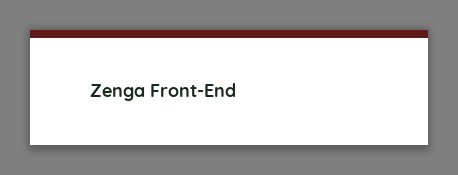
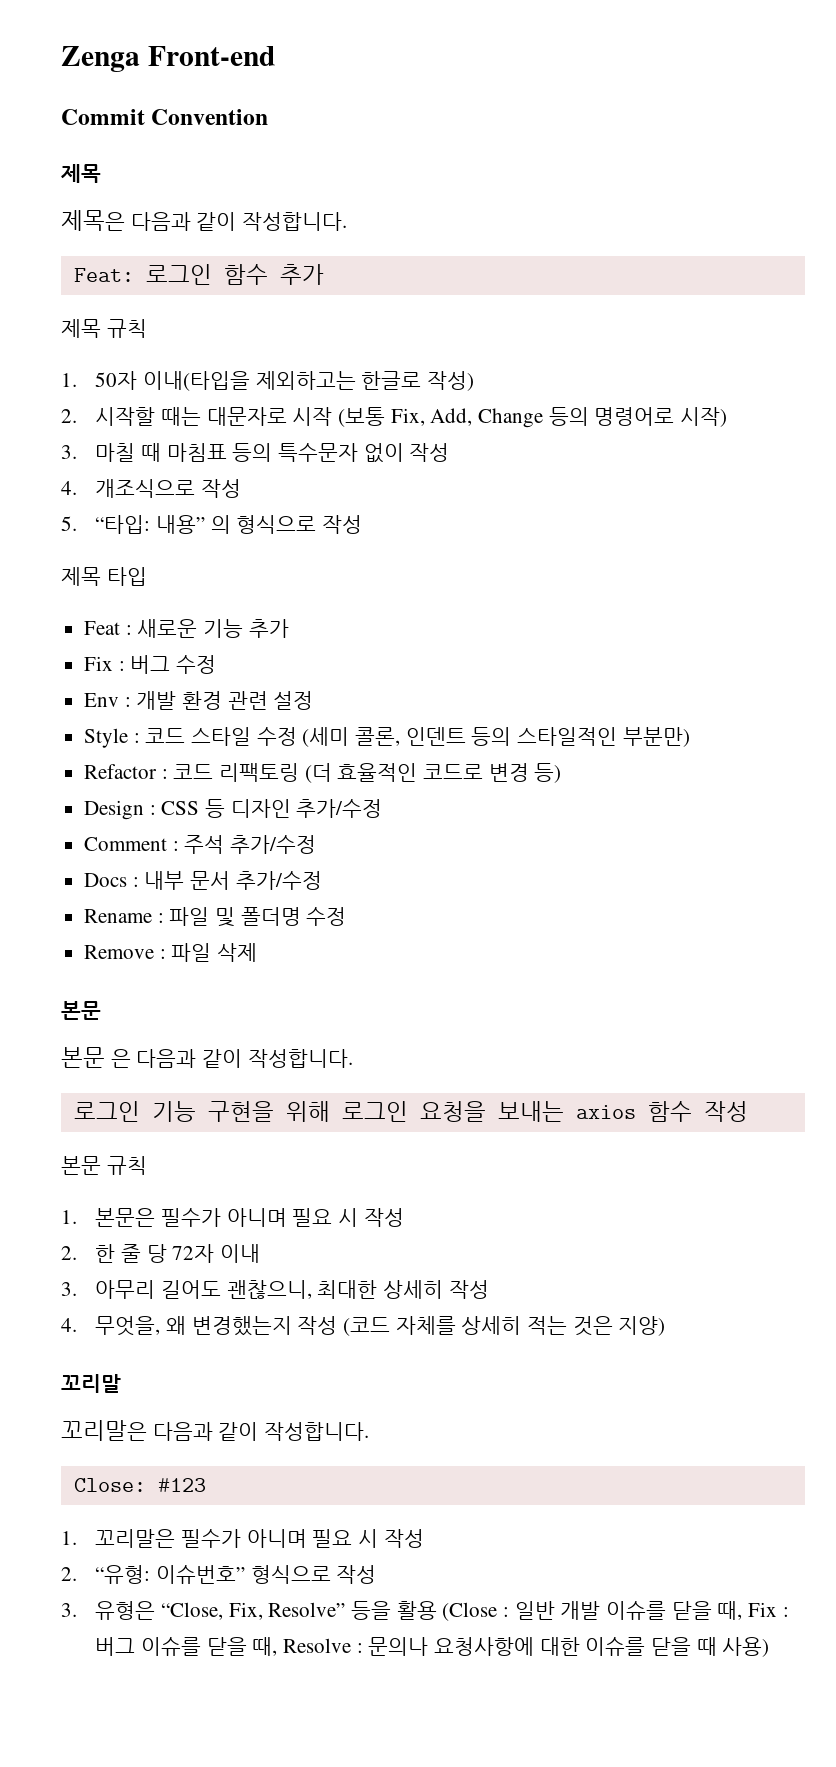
- Zenga Front-End
+ Zenga Front-end
+ Commit Convention
+ 제목
+ 제목은 다음과 같이 작성합니다.
+ Feat: 로그인 함수 추가
+ 제목 규칙
+ 1. 50자 이내(타입을 제외하고는 한글로 작성)
+ 2. 시작할 때는 대문자로 시작 (보통 Fix, Add, Change 등의 명령어로 시작)
+ 3. 마칠 때 마침표 등의 특수문자 없이 작성
+ 4. 개조식으로 작성
+ 5. “타입: 내용” 의 형식으로 작성
+ 제목 타입
+ Feat : 새로운 기능 추가
+ Fix : 버그 수정
+ Env : 개발 환경 관련 설정
+ Style : 코드 스타일 수정 (세미 콜론, 인덴트 등의 스타일적인 부분만)
+ Refactor : 코드 리팩토링 (더 효율적인 코드로 변경 등)
+ Design : CSS 등 디자인 추가/수정
+ Comment : 주석 추가/수정
+ Docs : 내부 문서 추가/수정
+ Rename : 파일 및 폴더명 수정
+ Remove : 파일 삭제
+ 본문
+ 본문 은 다음과 같이 작성합니다.
+ 로그인 기능 구현을 위해 로그인 요청을 보내는 axios 함수 작성
+ 본문 규칙
+ 1. 본문은 필수가 아니며 필요 시 작성
+ 2. 한 줄 당 72자 이내
+ 3. 아무리 길어도 괜찮으니, 최대한 상세히 작성
+ 4. 무엇을, 왜 변경했는지 작성 (코드 자체를 상세히 적는 것은 지양)
+ 꼬리말
+ 꼬리말은 다음과 같이 작성합니다.
+ Close: #123
+ 1. 꼬리말은 필수가 아니며 필요 시 작성
+ 2. “유형: 이슈번호” 형식으로 작성
+ 3. 유형은 “Close, Fix, Resolve” 등을 활용 (Close : 일반 개발 이슈를 닫을 때, Fix : 버그 이슈를 닫을 때, Resolve : 문의나 요청사항에 대한 이슈를 닫을 때 사용)

